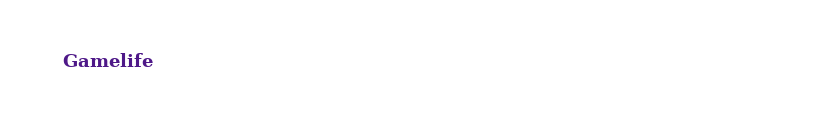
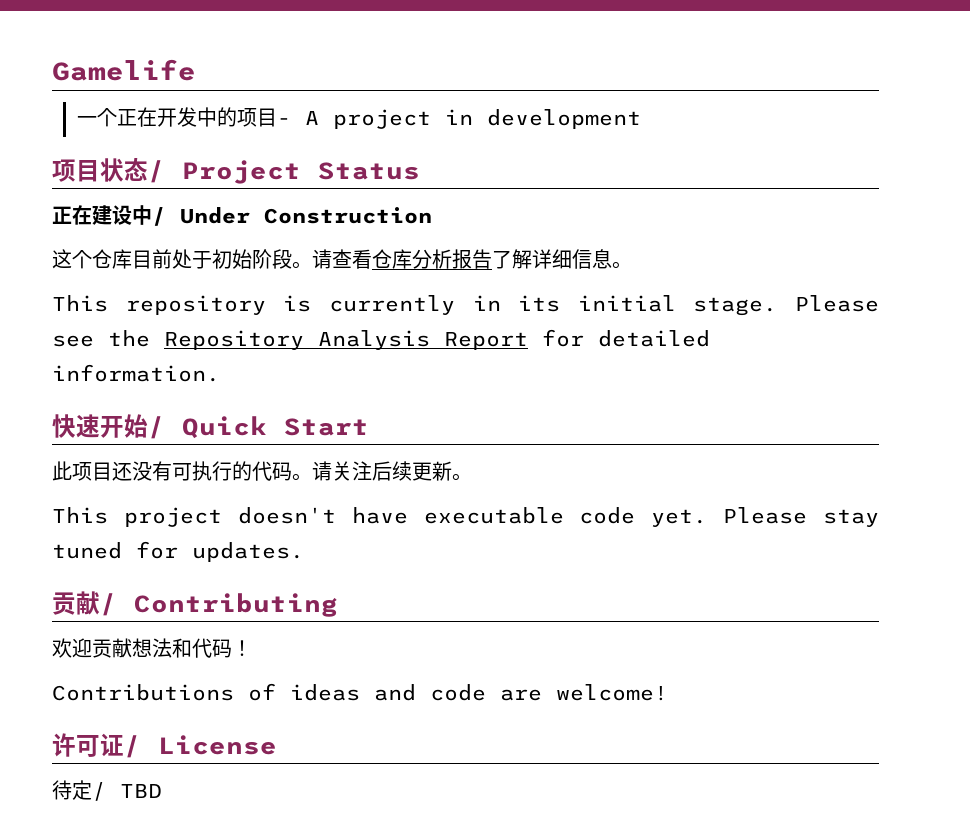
+ 一个正在开发中的项目- A project in development
+ 项目状态/ Project Status
+ 正在建设中/ Under Construction
+ 这个仓库目前处于初始阶段。请查看仓库分析报告了解详细信息。
+ This repository is currently in its initial stage. Please see the Repository Analysis Report for detailed information.
+ 快速开始/ Quick Start
+ 此项目还没有可执行的代码。请关注后续更新。
+ This project doesn't have executable code yet. Please stay tuned for updates.
+ 贡献/ Contributing
+ 欢迎贡献想法和代码！
+ Contributions of ideas and code are welcome!
+ 许可证/ License
+ 待定/ TBD

